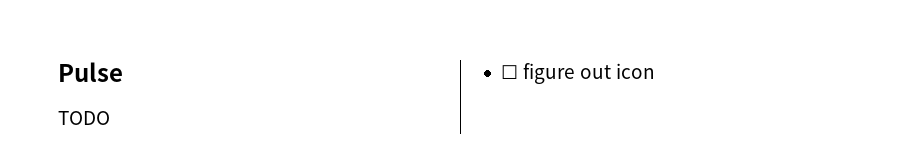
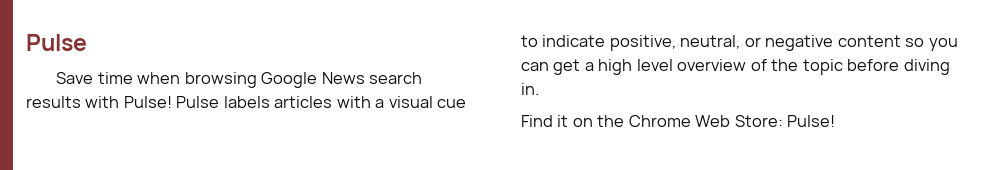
- TODO
- ☐ figure out icon
+ Save time when browsing Google News search results with Pulse! Pulse labels articles with a visual cue to indicate positive, neutral, or negative content so you can get a high level overview of the topic before diving in.
+ Find it on the Chrome Web Store: Pulse!

